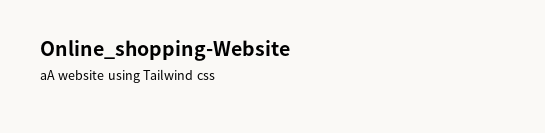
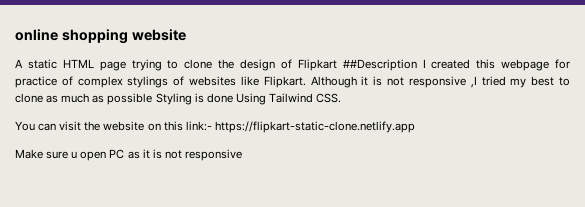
- Online_shopping-Website
- aA website using Tailwind css
+ online shopping website
+ A static HTML page trying to clone the design of Flipkart ##Description I created this webpage for practice of complex stylings of websites like Flipkart. Although it is not responsive ,I tried my best to clone as much as possible Styling is done Using Tailwind CSS.
+ You can visit the website on this link:- https://flipkart-static-clone.netlify.app
+ Make sure u open PC as it is not responsive

